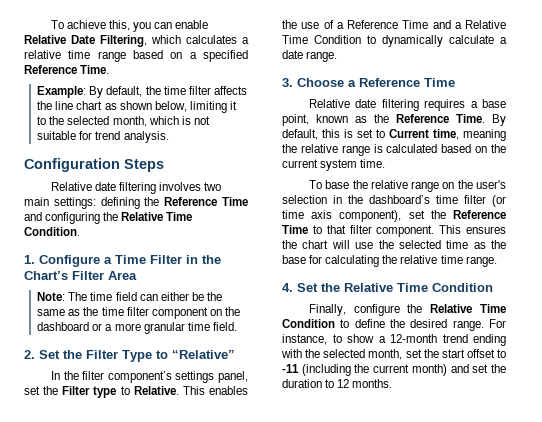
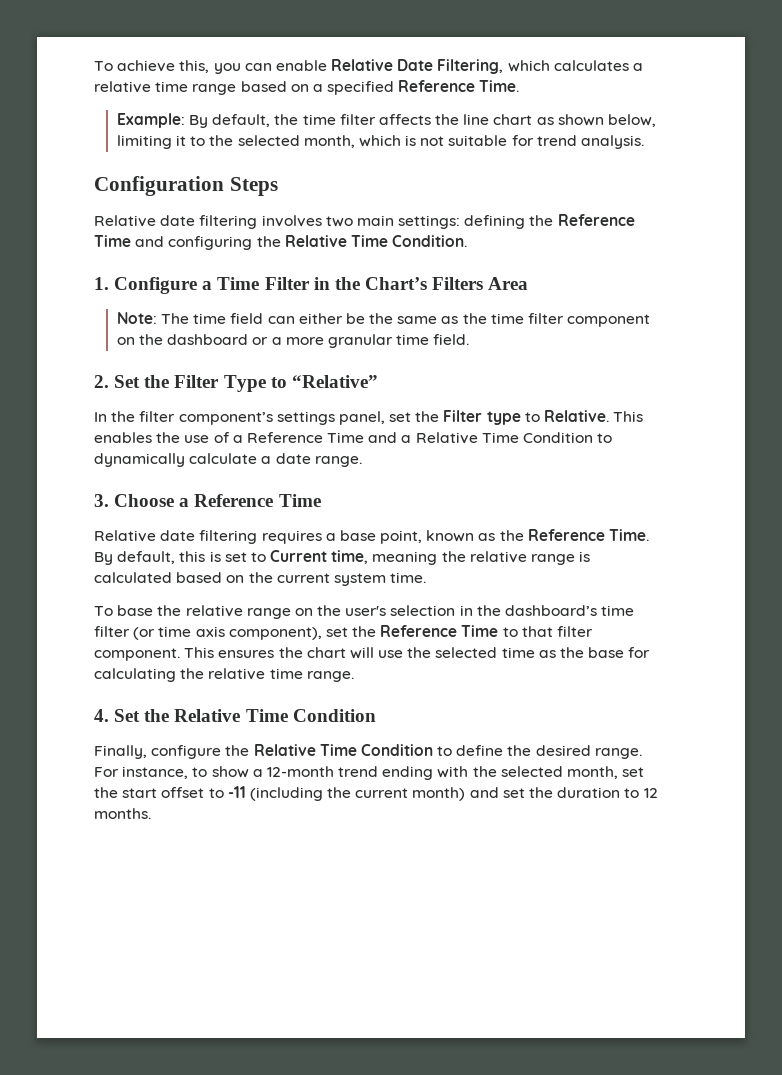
- 1. Configure a Time Filter in the Chart’s Filter Area
+ 1. Configure a Time Filter in the Chart’s Filters Area

